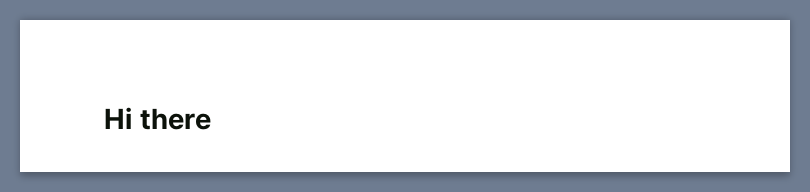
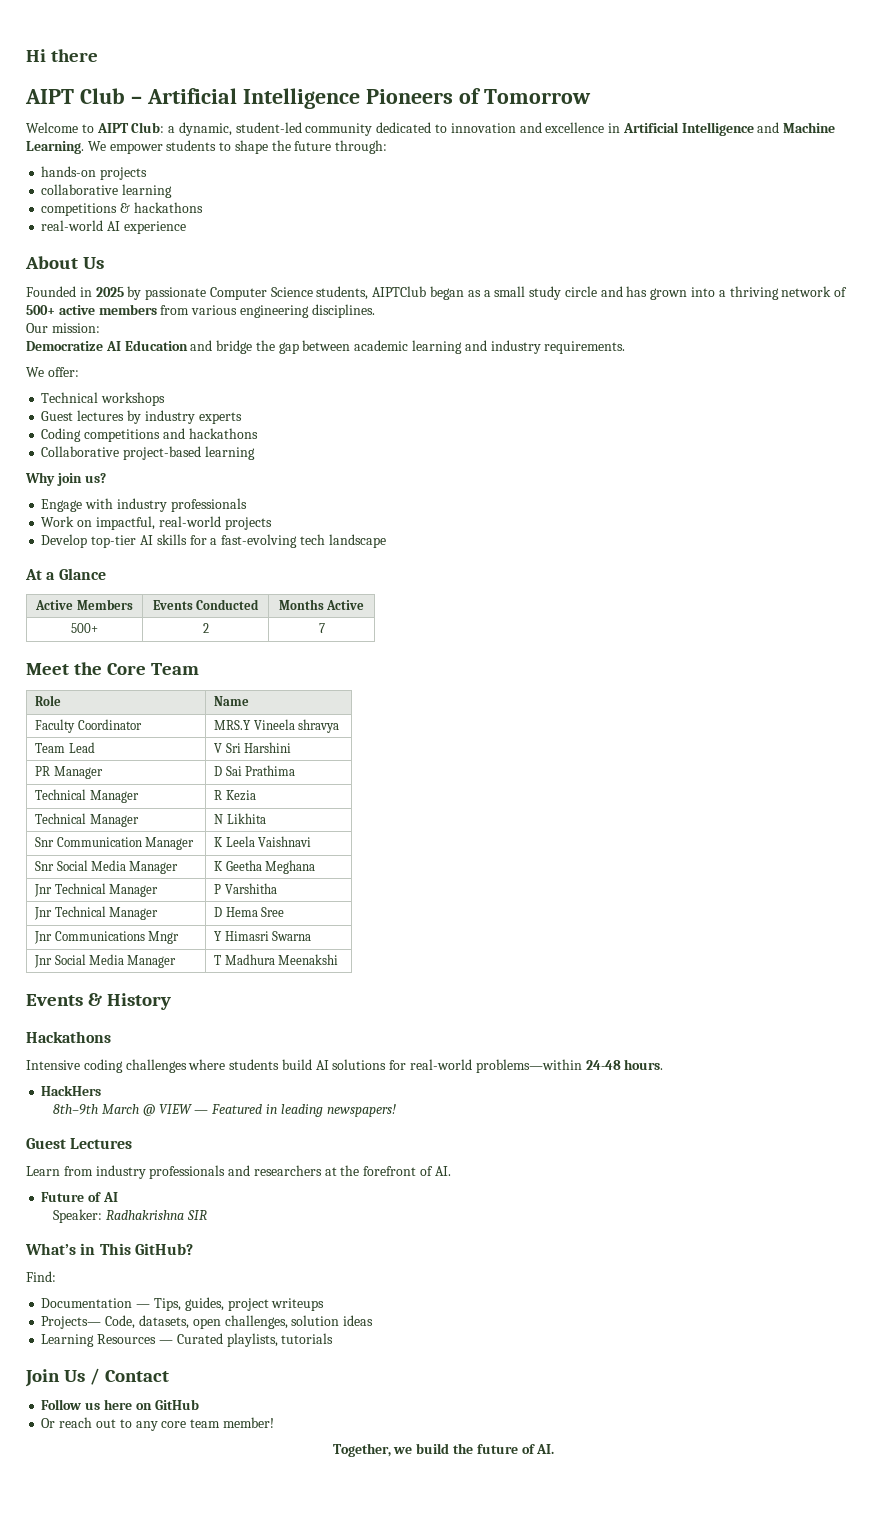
+ AIPT Club – Artificial Intelligence Pioneers of Tomorrow
+ Welcome to AIPT Club: a dynamic, student-led community dedicated to innovation and excellence in Artificial Intelligence and Machine Learning. We empower students to shape the future through:
+ hands-on projects
+ collaborative learning
+ competitions & hackathons
+ real-world AI experience
+ About Us
+ Founded in 2025 by passionate Computer Science students, AIPTClub began as a small study circle and has grown into a thriving network of 500+ active members from various engineering disciplines.
+ Our mission:
+ Democratize AI Education and bridge the gap between academic learning and industry requirements.
+ We offer:
+ Technical workshops
+ Guest lectures by industry experts
+ Coding competitions and hackathons
+ Collaborative project-based learning
+ Why join us?
+ Engage with industry professionals
+ Work on impactful, real-world projects
+ Develop top-tier AI skills for a fast-evolving tech landscape
+ At a Glance
+ Active Members | Events Conducted | Months Active
+ 500+ | 2 | 7
+ Meet the Core Team
+ Role | Name
+ Faculty Coordinator | MRS.Y Vineela shravya
+ Team Lead | V Sri Harshini
+ PR Manager | D Sai Prathima
+ Technical Manager | R Kezia
+ Technical Manager | N Likhita
+ Snr Communication Manager | K Leela Vaishnavi
+ Snr Social Media Manager | K Geetha Meghana
+ Jnr Technical Manager | P Varshitha
+ Jnr Technical Manager | D Hema Sree
+ Jnr Communications Mngr | Y Himasri Swarna
+ Jnr Social Media Manager | T Madhura Meenakshi
+ Events & History
+ Hackathons
+ Intensive coding challenges where students build AI solutions for real-world problems—within 24-48 hours.
+ HackHers
+ 8th–9th March @ VIEW — Featured in leading newspapers!
+ Guest Lectures
+ Learn from industry professionals and researchers at the forefront of AI.
+ Future of AI
+ Speaker: Radhakrishna SIR
+ What’s in This GitHub?
+ Find:
+ Documentation — Tips, guides, project writeups
+ Projects— Code, datasets, open challenges, solution ideas
+ Learning Resources — Curated playlists, tutorials
+ Join Us / Contact
+ Follow us here on GitHub
+ Or reach out to any core team member!
+ Together, we build the future of AI.

